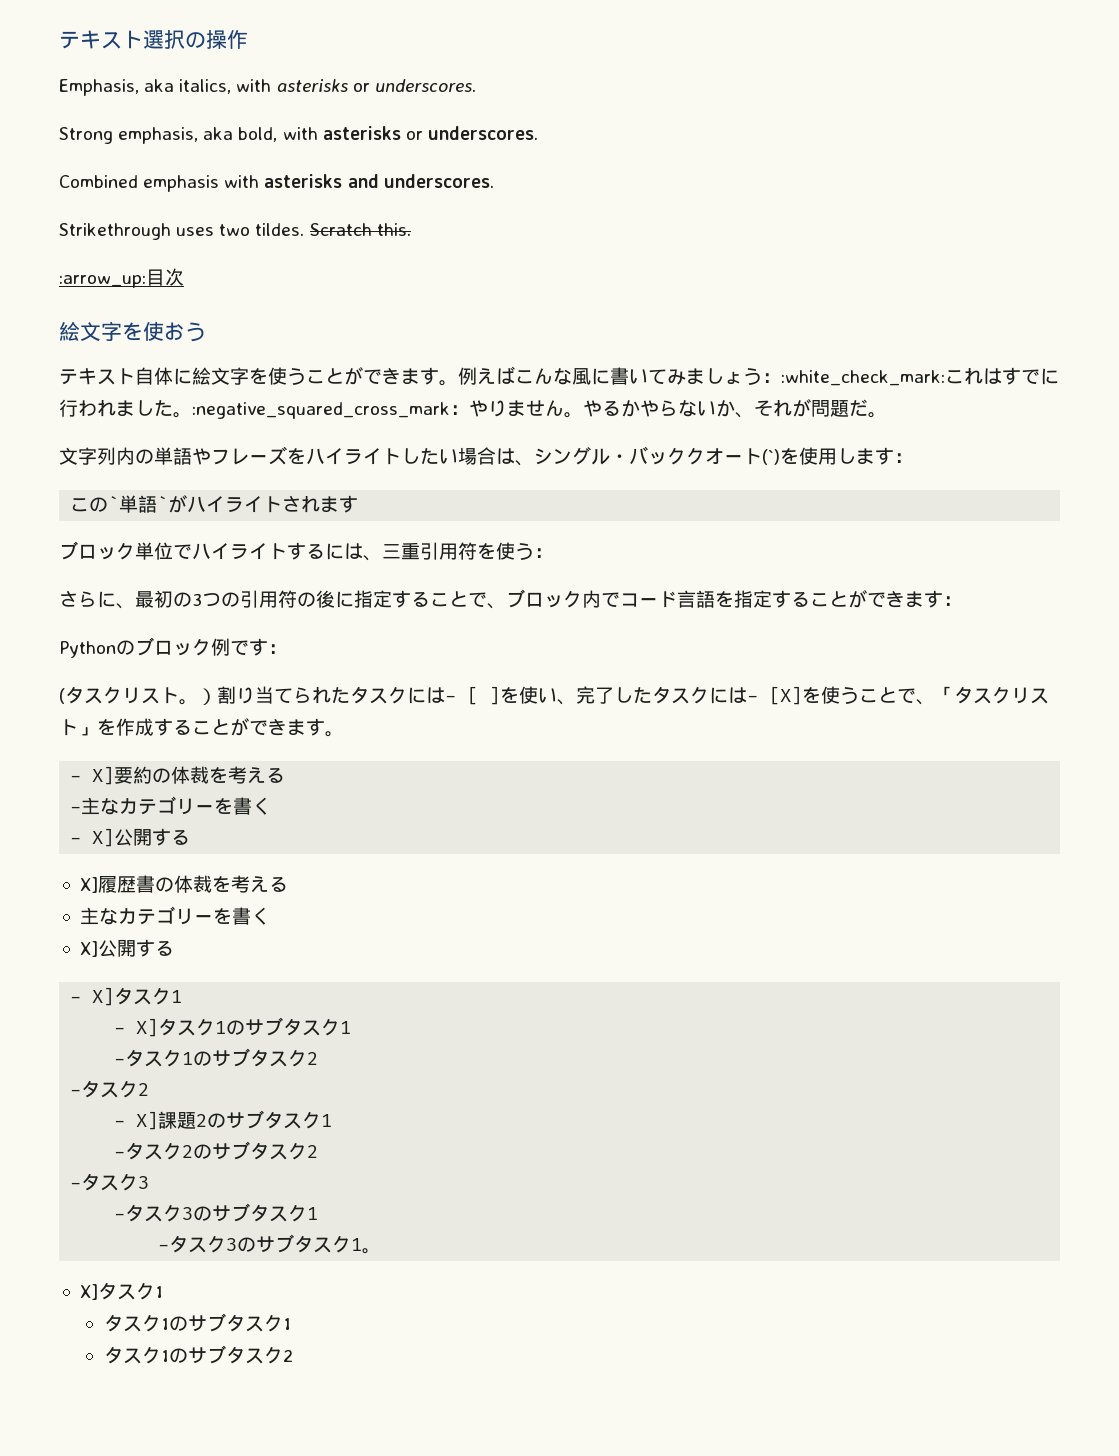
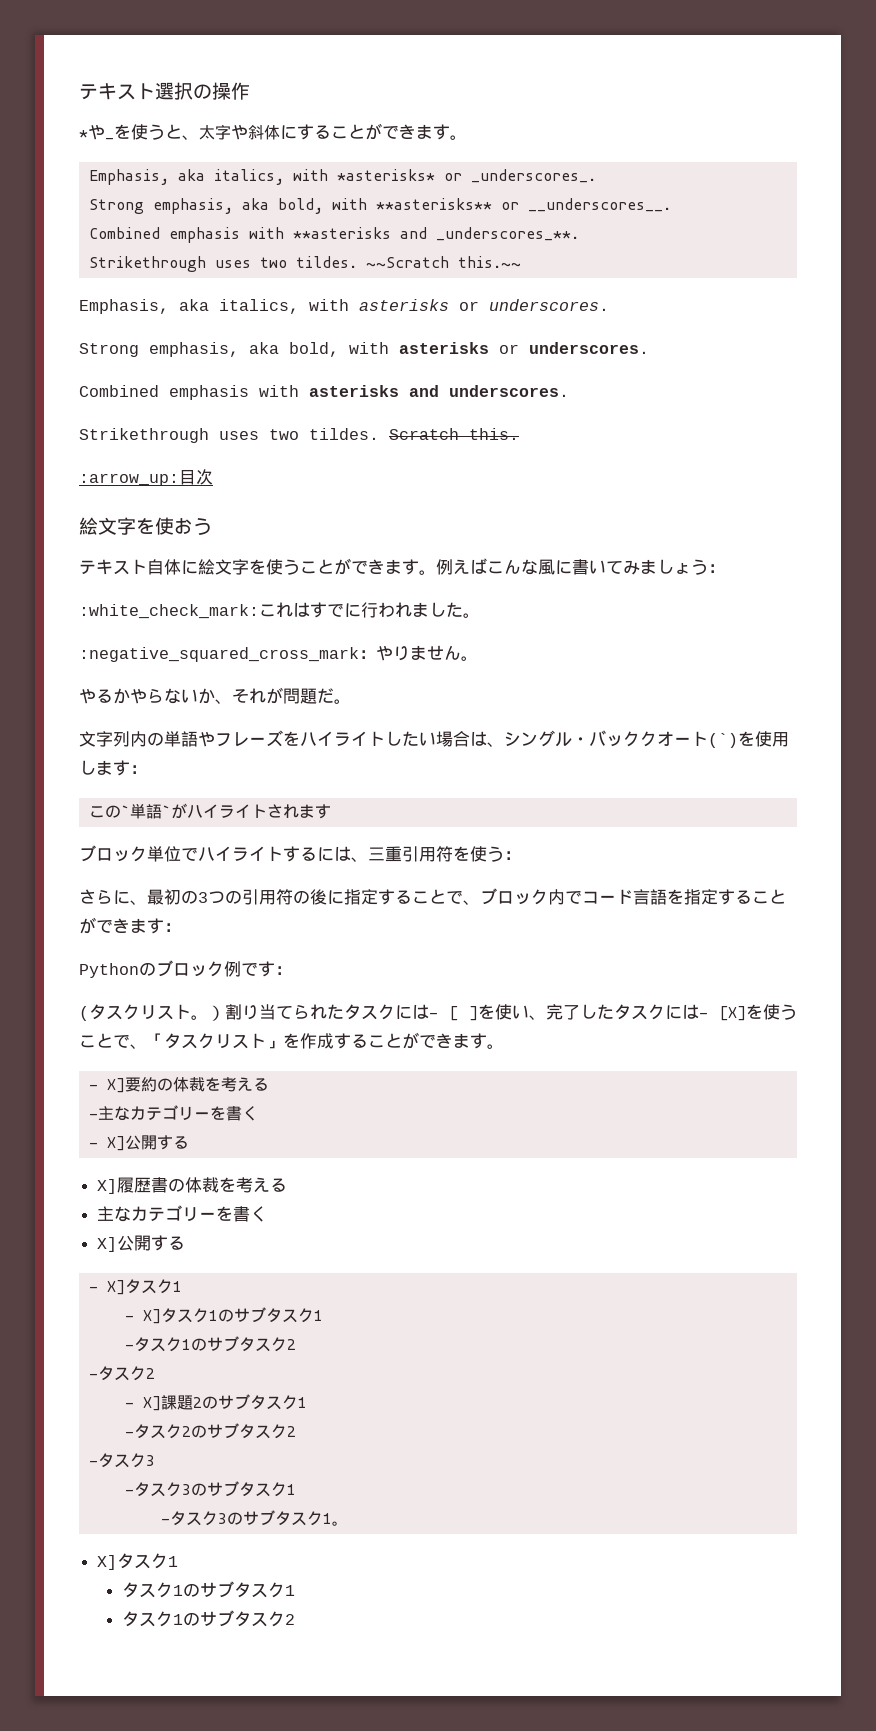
+ *や_を使うと、太字や斜体にすることができます。
+ Emphasis, aka italics, with *asterisks* or _underscores_.
+ Strong emphasis, aka bold, with **asterisks** or __underscores__.
+ Combined emphasis with **asterisks and _underscores_**.
+ Strikethrough uses two tildes. ~~Scratch this.~~
- 例えばこんな風に書いてみましょう：:white_check_mark:これはすでに行われました。:negative_squared_cross_mark：やりません。やるかやらないか、それが問題だ。
+ 例えばこんな風に書いてみましょう：
+ :white_check_mark:これはすでに行われました。
+ :negative_squared_cross_mark：やりません。
+ やるかやらないか、それが問題だ。

